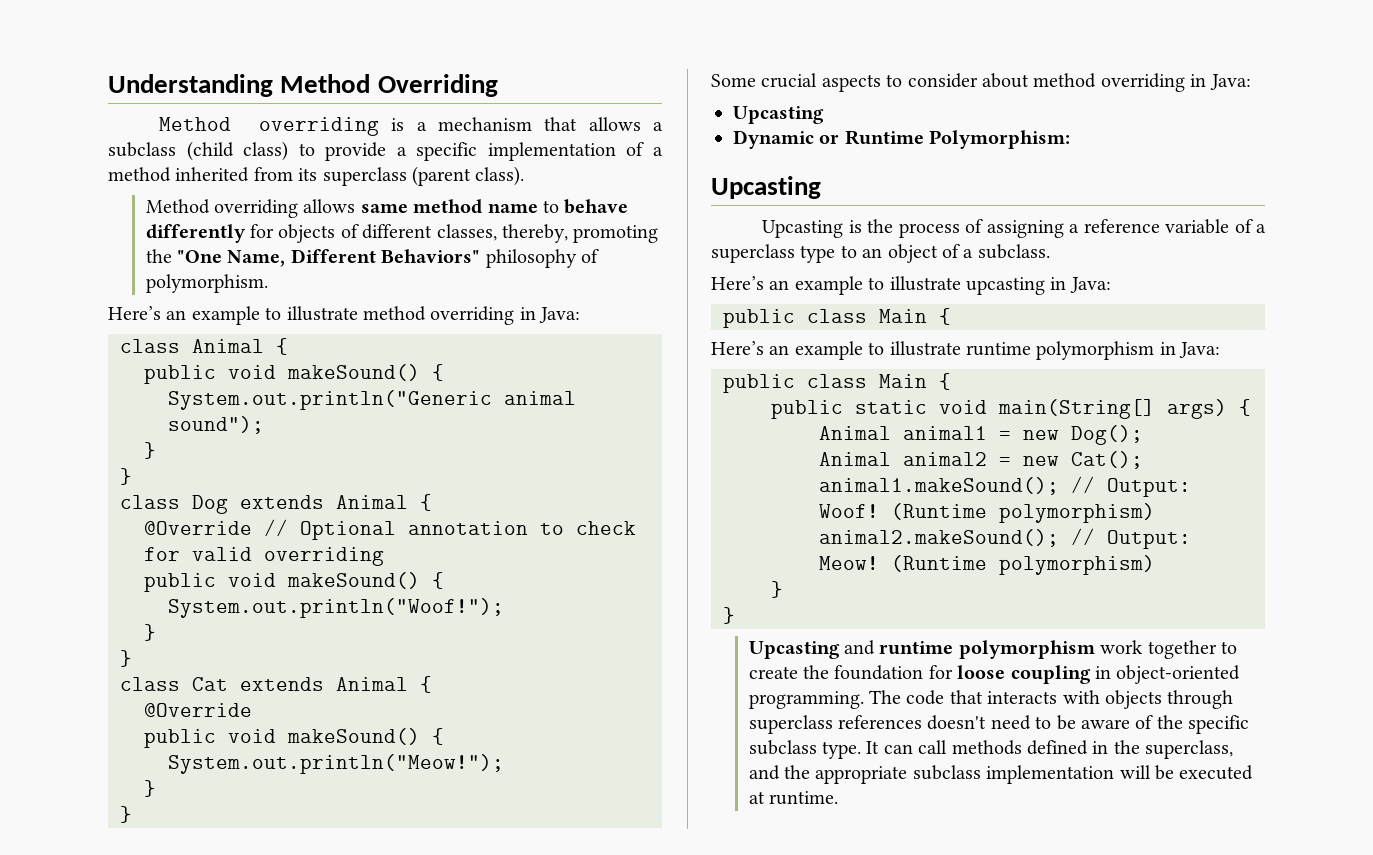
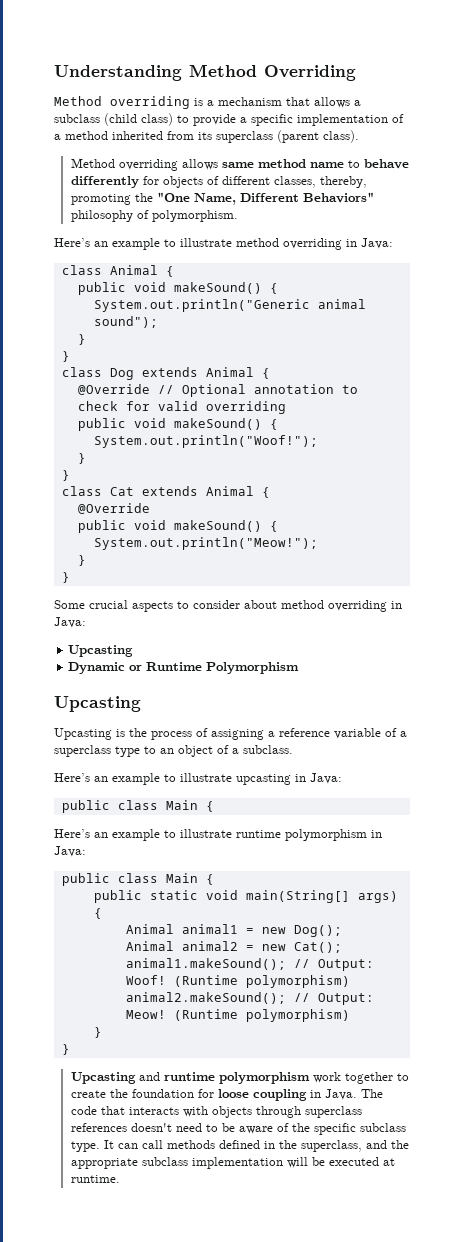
- Dynamic or Runtime Polymorphism:
+ Dynamic or Runtime Polymorphism
- Upcasting and runtime polymorphism work together to create the foundation for loose coupling in object-oriented programming.
+ Upcasting and runtime polymorphism work together to create the foundation for loose coupling in Java.

